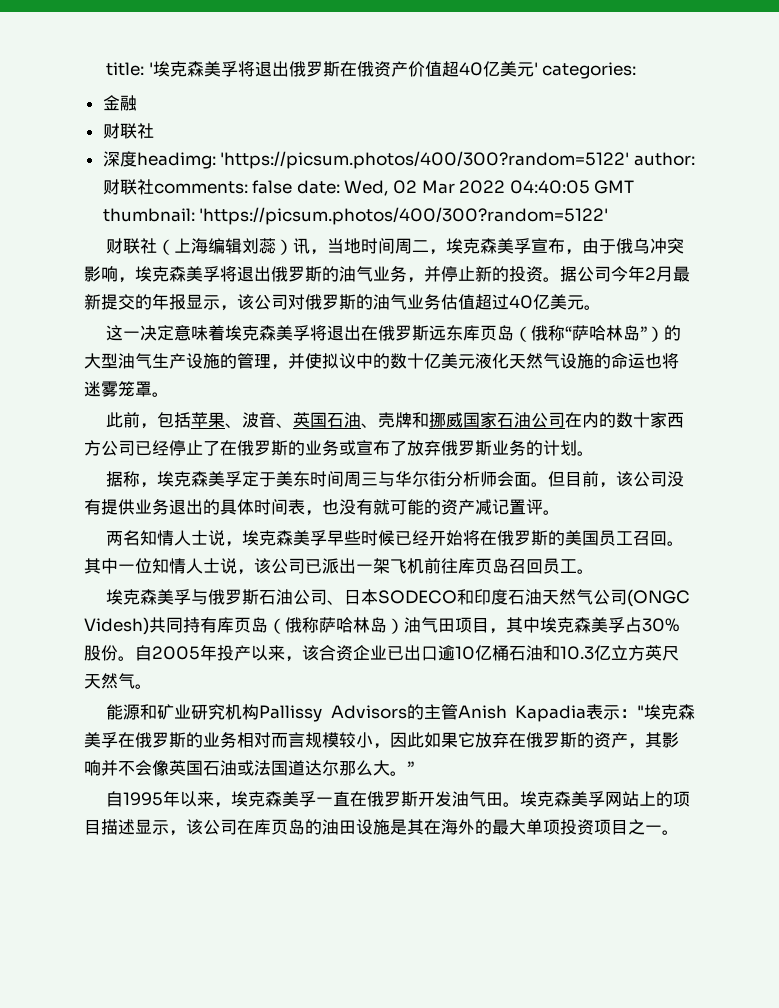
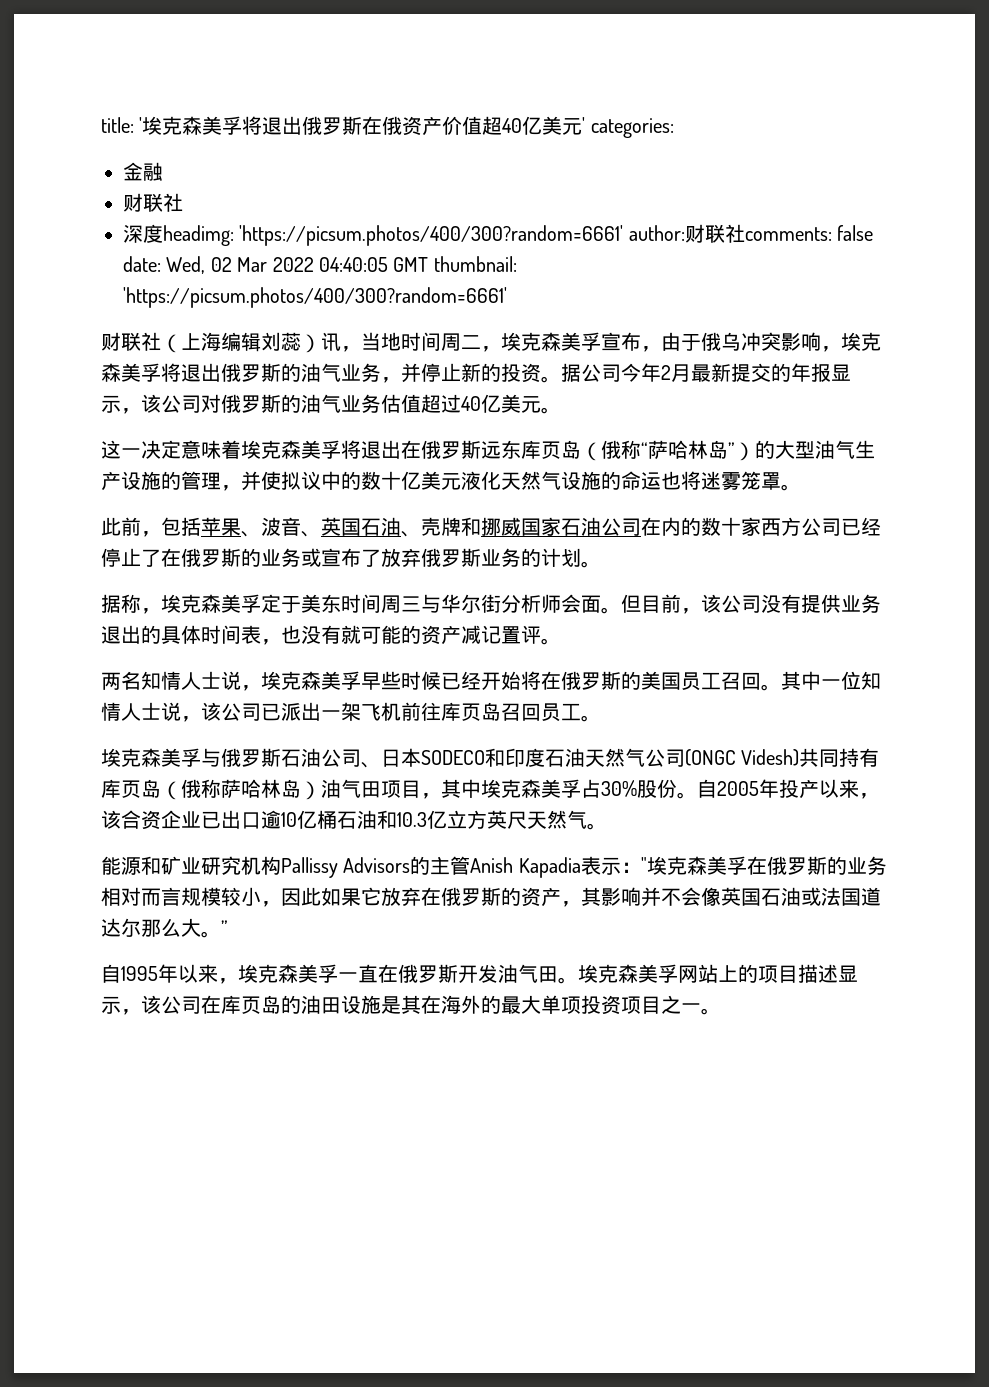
- 深度headimg: 'https://picsum.photos/400/300?random=5122' author:财联社comments: false date: Wed, 02 Mar 2022 04:40:05 GMT thumbnail: 'https://picsum.photos/400/300?random=5122'
+ 深度headimg: 'https://picsum.photos/400/300?random=6661' author:财联社comments: false date: Wed, 02 Mar 2022 04:40:05 GMT thumbnail: 'https://picsum.photos/400/300?random=6661'

